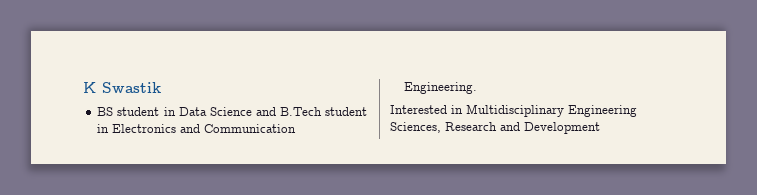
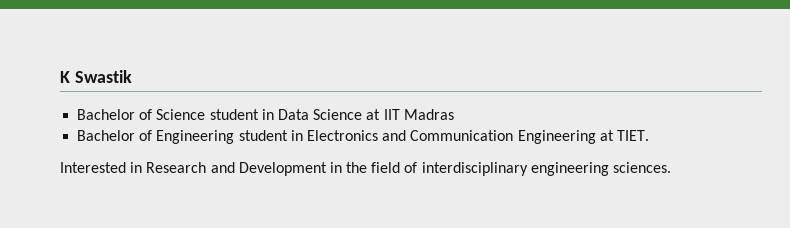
- BS student in Data Science and B.Tech student in Electronics and Communication Engineering.
+ Bachelor of Science student in Data Science at IIT Madras
+ Bachelor of Engineering student in Electronics and Communication Engineering at TIET.
- Interested in Multidisciplinary Engineering Sciences, Research and Development
+ Interested in Research and Development in the field of interdisciplinary engineering sciences.

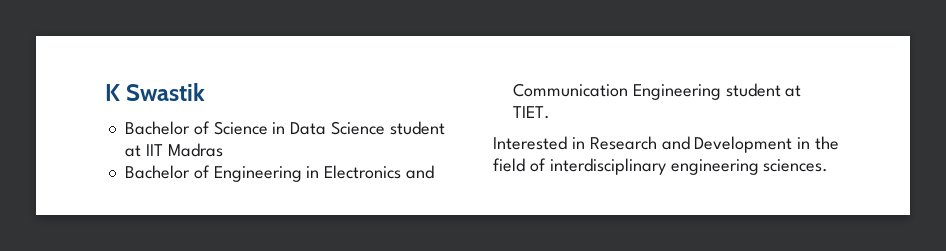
- Bachelor of Science student in Data Science at IIT Madras
+ Bachelor of Science in Data Science student at IIT Madras
- Bachelor of Engineering student in Electronics and Communication Engineering at TIET.
+ Bachelor of Engineering in Electronics and Communication Engineering student at TIET.

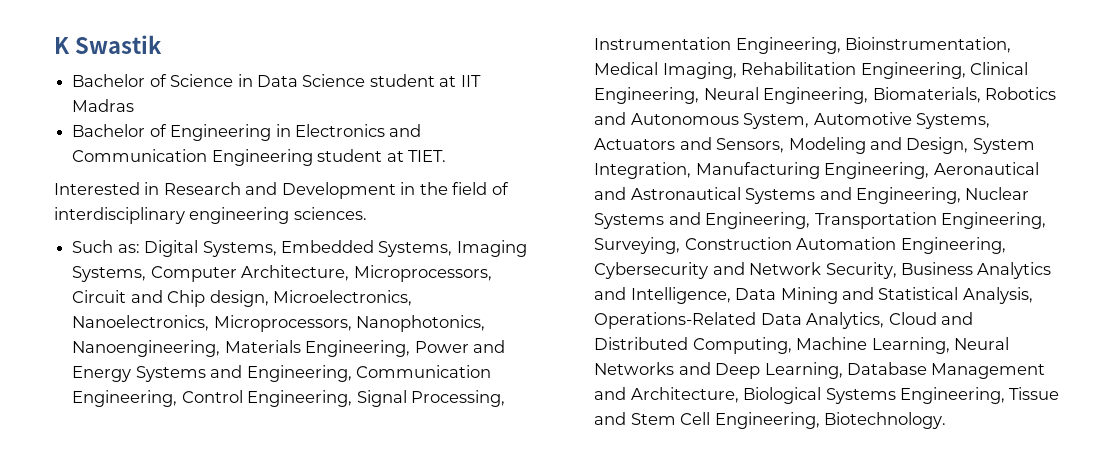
+ Such as: Digital Systems, Embedded Systems, Imaging Systems, Computer Architecture, Microprocessors, Circuit and Chip design, Microelectronics, Nanoelectronics, Microprocessors, Nanophotonics, Nanoengineering, Materials Engineering, Power and Energy Systems and Engineering, Communication Engineering, Control Engineering, Signal Processing, Instrumentation Engineering, Bioinstrumentation, Medical Imaging, Rehabilitation Engineering, Clinical Engineering, Neural Engineering, Biomaterials, Robotics and Autonomous System, Automotive Systems, Actuators and Sensors, Modeling and Design, System Integration, Manufacturing Engineering, Aeronautical and Astronautical Systems and Engineering, Nuclear Systems and Engineering, Transportation Engineering, Surveying, Construction Automation Engineering, Cybersecurity and Network Security, Business Analytics and Intelligence, Data Mining and Statistical Analysis, Operations-Related Data Analytics, Cloud and Distributed Computing, Machine Learning, Neural Networks and Deep Learning, Database Management and Architecture, Biological Systems Engineering, Tissue and Stem Cell Engineering, Biotechnology.

